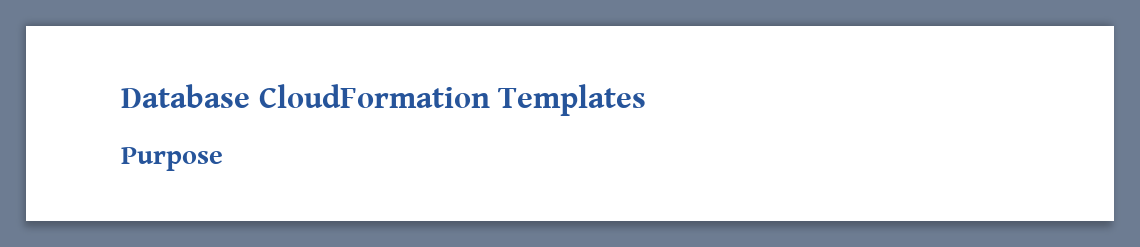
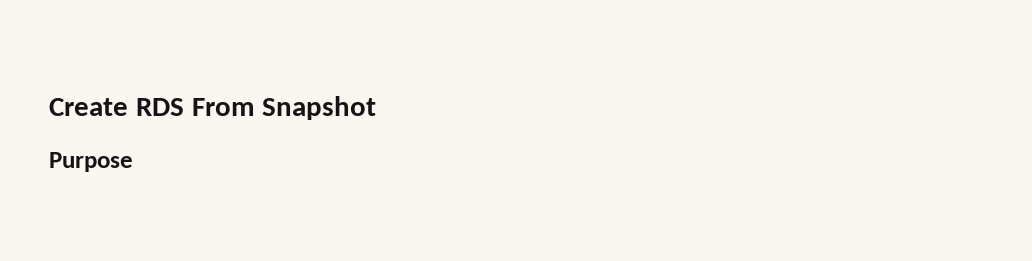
- Database CloudFormation Templates
+ Create RDS From Snapshot

